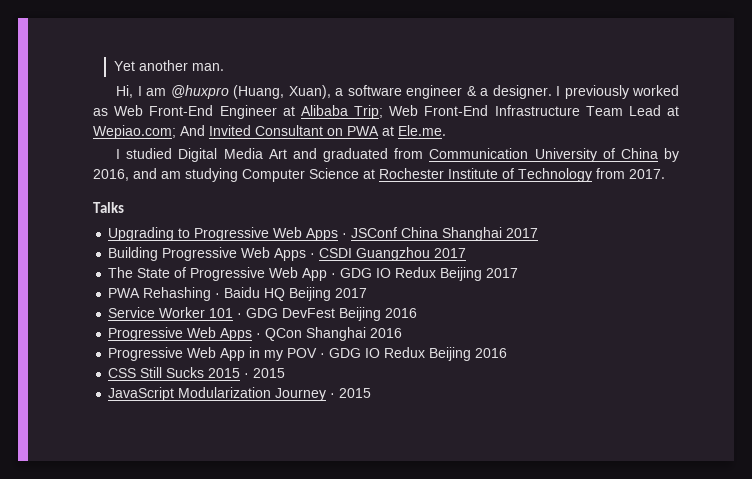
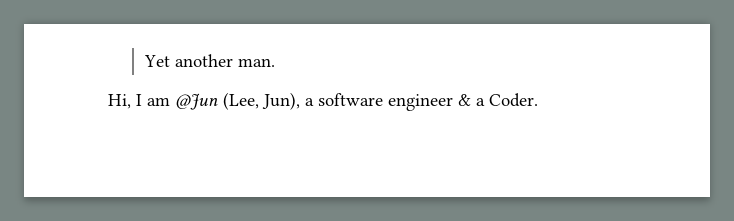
- Hi, I am @huxpro (Huang, Xuan), a software engineer & a designer. I previously worked as Web Front-End Engineer at Alibaba Trip; Web Front-End Infrastructure Team Lead at Wepiao.com; And Invited Consultant on PWA at Ele.me.
- I studied Digital Media Art and graduated from Communication University of China by 2016, and am studying Computer Science at Rochester Institute of Technology from 2017.
- Talks
- Upgrading to Progressive Web Apps · JSConf China Shanghai 2017
- Building Progressive Web Apps · CSDI Guangzhou 2017
- The State of Progressive Web App · GDG IO Redux Beijing 2017
- PWA Rehashing · Baidu HQ Beijing 2017
- Service Worker 101 · GDG DevFest Beijing 2016
- Progressive Web Apps · QCon Shanghai 2016
- Progressive Web App in my POV · GDG IO Redux Beijing 2016
- CSS Still Sucks 2015 · 2015
- JavaScript Modularization Journey · 2015
+ Hi, I am @Jun (Lee, Jun), a software engineer & a Coder.

